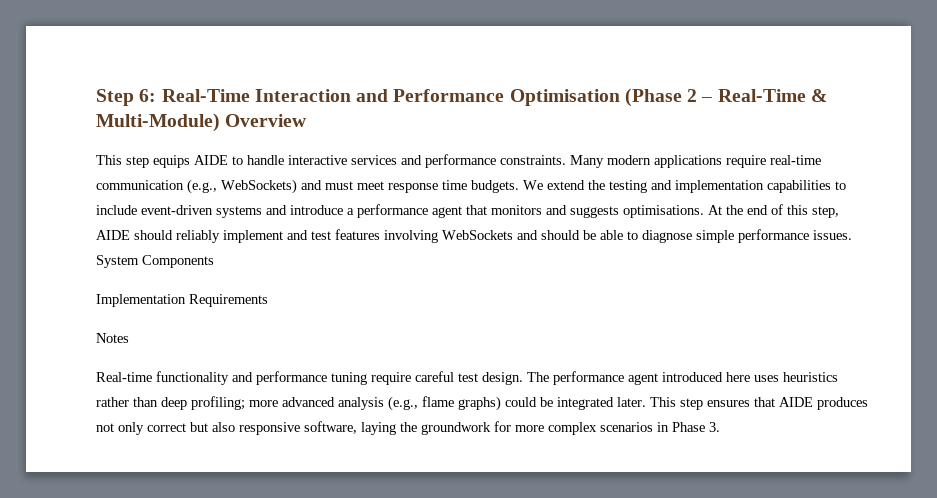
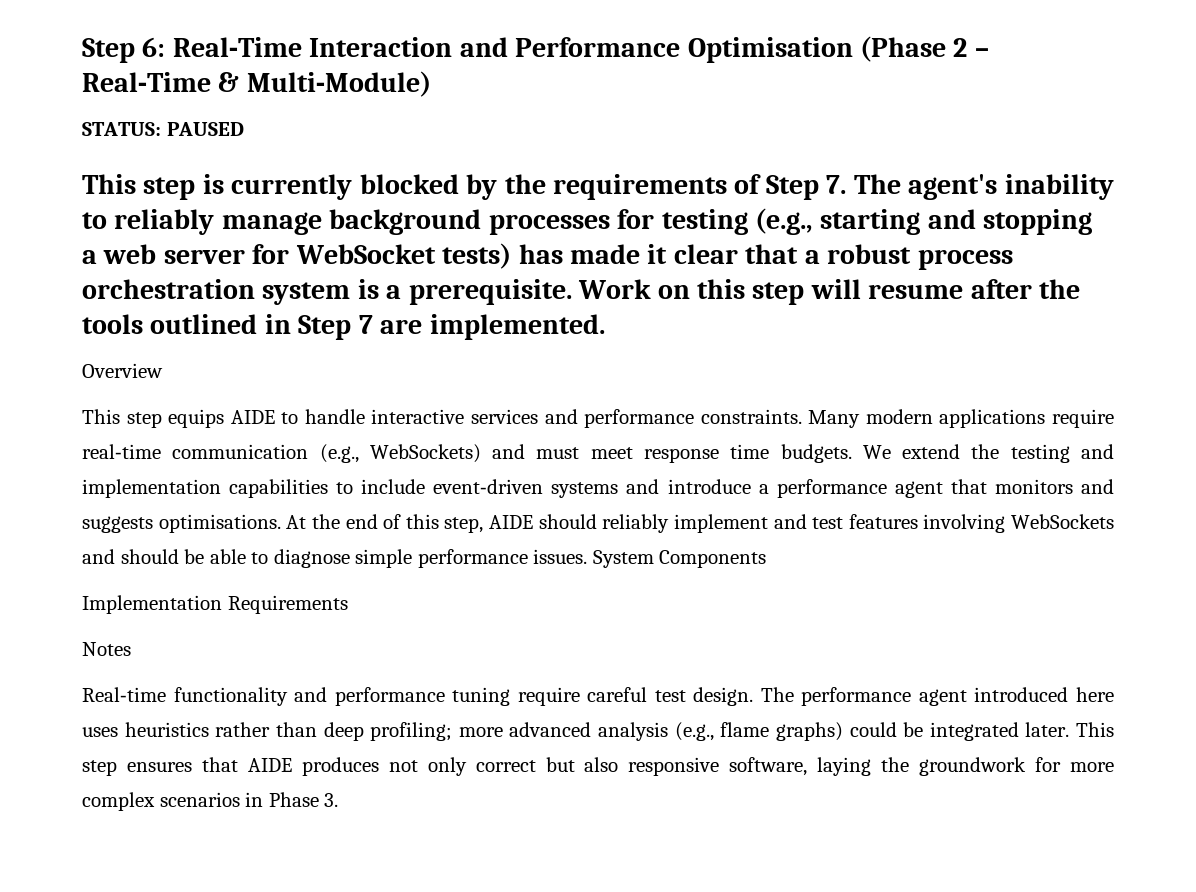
- Step 6: Real‑Time Interaction and Performance Optimisation (Phase 2 – Real‑Time & Multi‑Module) Overview
+ Step 6: Real‑Time Interaction and Performance Optimisation (Phase 2 – Real‑Time & Multi‑Module)
+ STATUS: PAUSED
+ This step is currently blocked by the requirements of Step 7. The agent's inability to reliably manage background processes for testing (e.g., starting and stopping a web server for WebSocket tests) has made it clear that a robust process orchestration system is a prerequisite. Work on this step will resume after the tools outlined in Step 7 are implemented.
+ Overview

